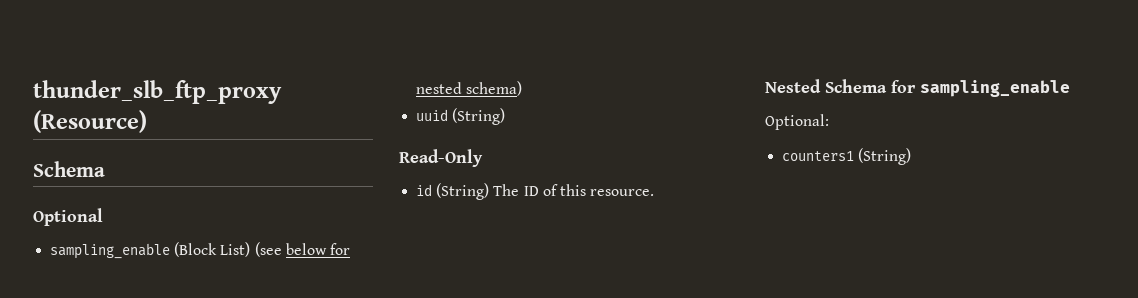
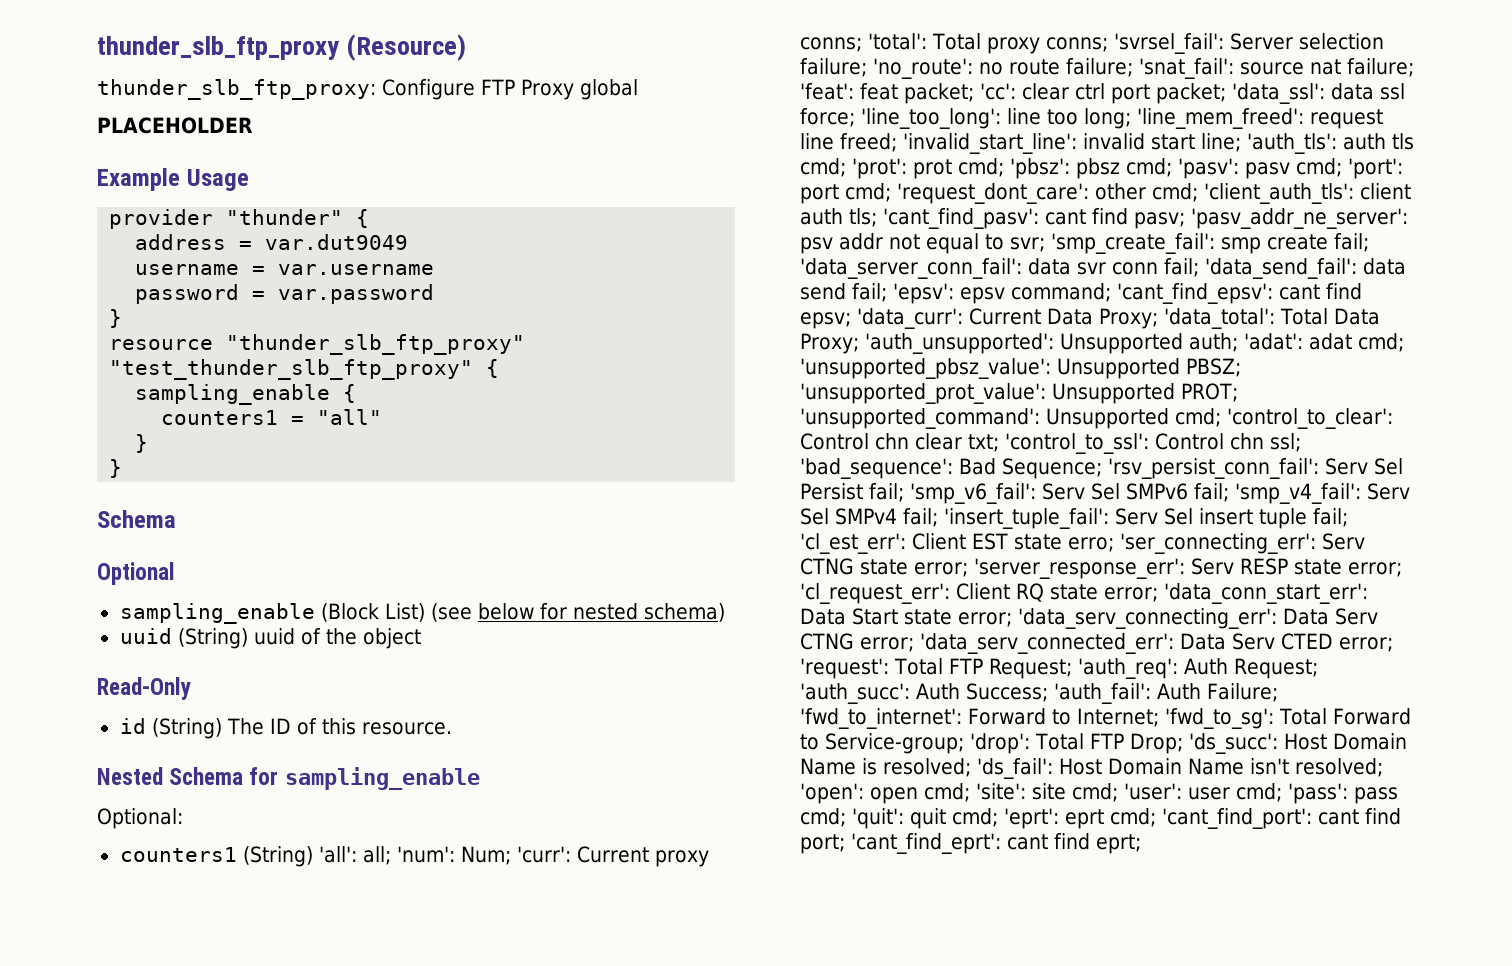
+ thunder_slb_ftp_proxy: Configure FTP Proxy global
+ PLACEHOLDER
+ Example Usage
+ provider "thunder" {
+ address = var.dut9049
+ username = var.username
+ password = var.password
+ }
+ resource "thunder_slb_ftp_proxy" "test_thunder_slb_ftp_proxy" {
+ sampling_enable {
+ counters1 = "all"
+ }
+ }
- uuid (String)
+ uuid (String) uuid of the object
- counters1 (String)
+ counters1 (String) 'all': all; 'num': Num; 'curr': Current proxy conns; 'total': Total proxy conns; 'svrsel_fail': Server selection failure; 'no_route': no route failure; 'snat_fail': source nat failure; 'feat': feat packet; 'cc': clear ctrl port packet; 'data_ssl': data ssl force; 'line_too_long': line too long; 'line_mem_freed': request line freed; 'invalid_start_line': invalid start line; 'auth_tls': auth tls cmd; 'prot': prot cmd; 'pbsz': pbsz cmd; 'pasv': pasv cmd; 'port': port cmd; 'request_dont_care': other cmd; 'client_auth_tls': client auth tls; 'cant_find_pasv': cant find pasv; 'pasv_addr_ne_server': psv addr not equal to svr; 'smp_create_fail': smp create fail; 'data_server_conn_fail': data svr conn fail; 'data_send_fail': data send fail; 'epsv': epsv command; 'cant_find_epsv': cant find epsv; 'data_curr': Current Data Proxy; 'data_total': Total Data Proxy; 'auth_unsupported': Unsupported auth; 'adat': adat cmd; 'unsupported_pbsz_value': Unsupported PBSZ; 'unsupported_prot_value': Unsupported PROT; 'unsupported_command': Unsupported cmd; 'control_to_clear': Control chn clear txt; 'control_to_ssl': Control chn ssl; 'bad_sequence': Bad Sequence; 'rsv_persist_conn_fail': Serv Sel Persist fail; 'smp_v6_fail': Serv Sel SMPv6 fail; 'smp_v4_fail': Serv Sel SMPv4 fail; 'insert_tuple_fail': Serv Sel insert tuple fail; 'cl_est_err': Client EST state erro; 'ser_connecting_err': Serv CTNG state error; 'server_response_err': Serv RESP state error; 'cl_request_err': Client RQ state error; 'data_conn_start_err': Data Start state error; 'data_serv_connecting_err': Data Serv CTNG error; 'data_serv_connected_err': Data Serv CTED error; 'request': Total FTP Request; 'auth_req': Auth Request; 'auth_succ': Auth Success; 'auth_fail': Auth Failure; 'fwd_to_internet': Forward to Internet; 'fwd_to_sg': Total Forward to Service-group; 'drop': Total FTP Drop; 'ds_succ': Host Domain Name is resolved; 'ds_fail': Host Domain Name isn't resolved; 'open': open cmd; 'site': site cmd; 'user': user cmd; 'pass': pass cmd; 'quit': quit cmd; 'eprt': eprt cmd; 'cant_find_port': cant find port; 'cant_find_eprt': cant find eprt;

